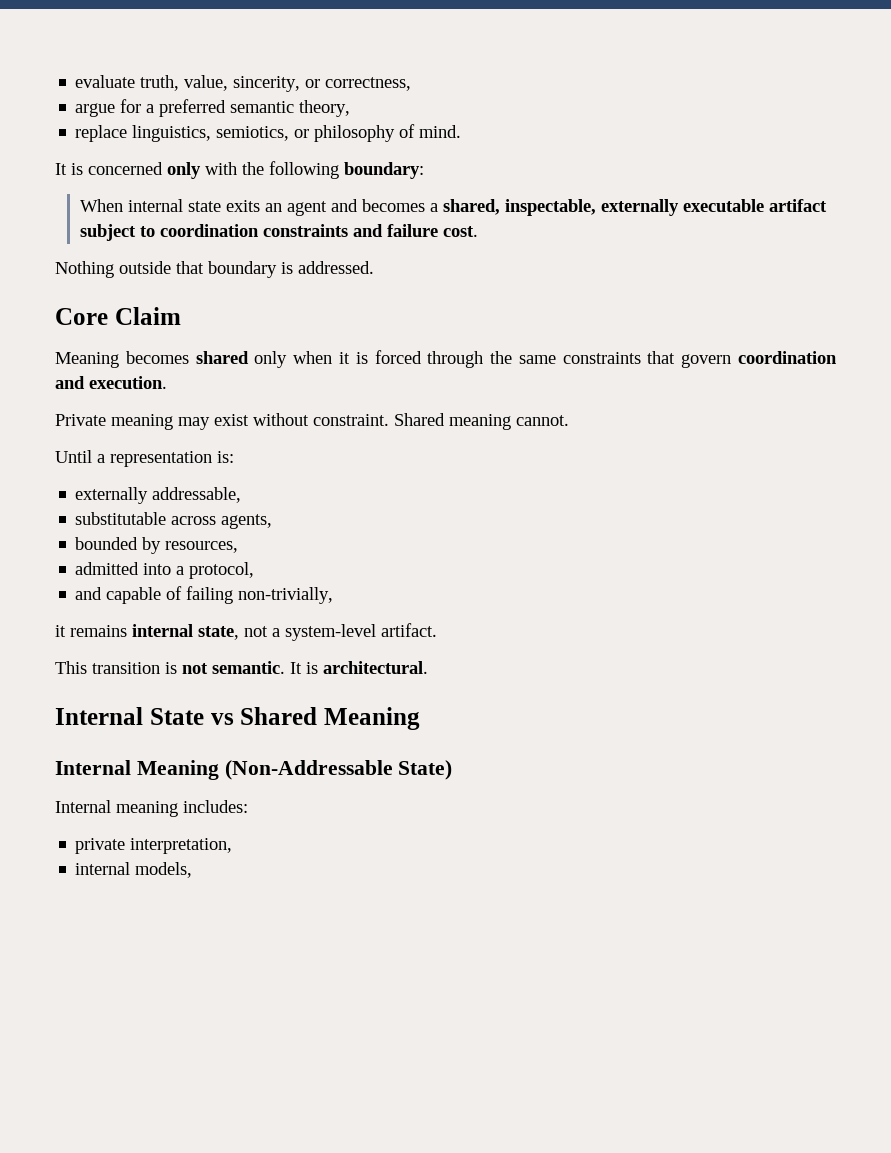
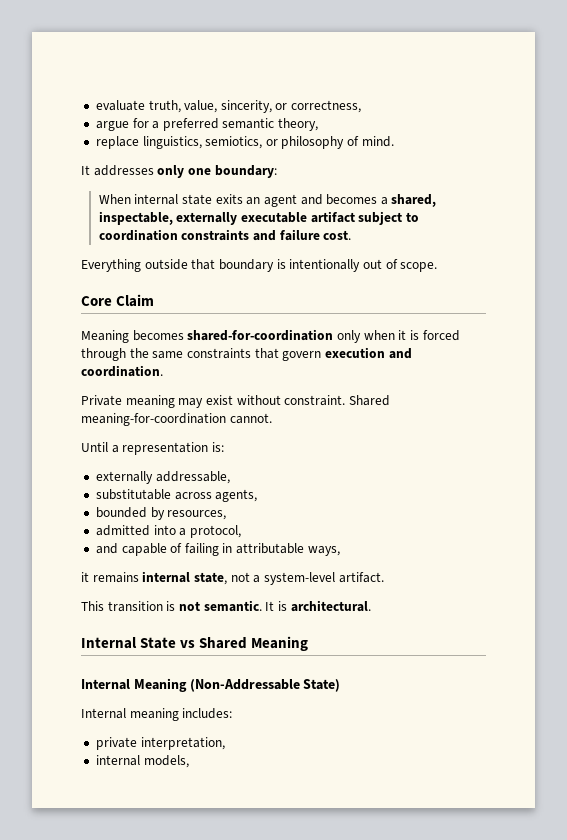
- It is concerned only with the following boundary:
+ It addresses only one boundary:
- Nothing outside that boundary is addressed.
+ Everything outside that boundary is intentionally out of scope.
- Meaning becomes shared only when it is forced through the same constraints that govern coordination and execution.
+ Meaning becomes shared-for-coordination only when it is forced through the same constraints that govern execution and coordination.
- Shared meaning cannot.
+ Shared meaning-for-coordination cannot.
- and capable of failing non-trivially,
+ and capable of failing in attributable ways,

